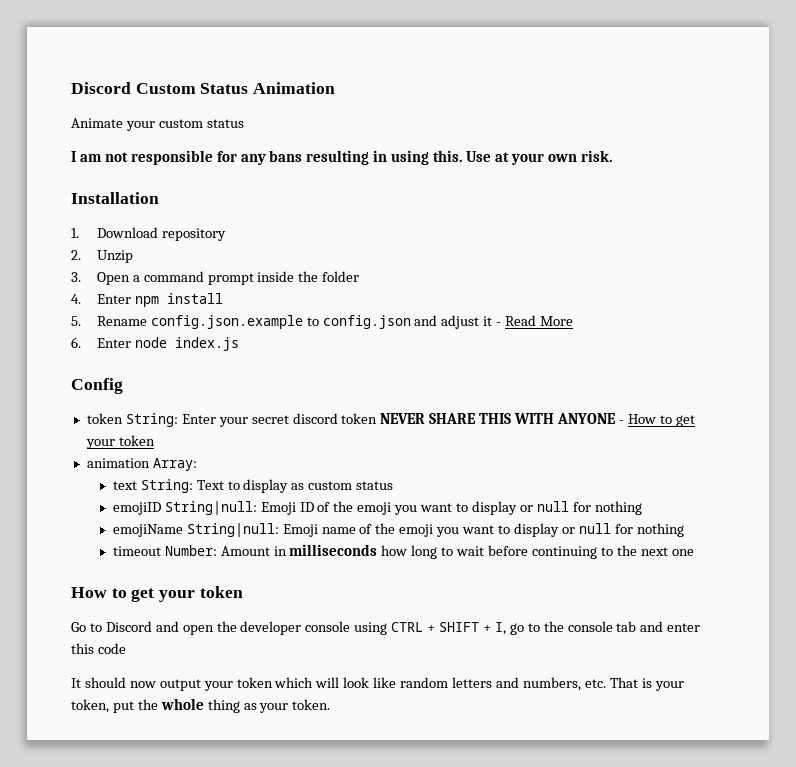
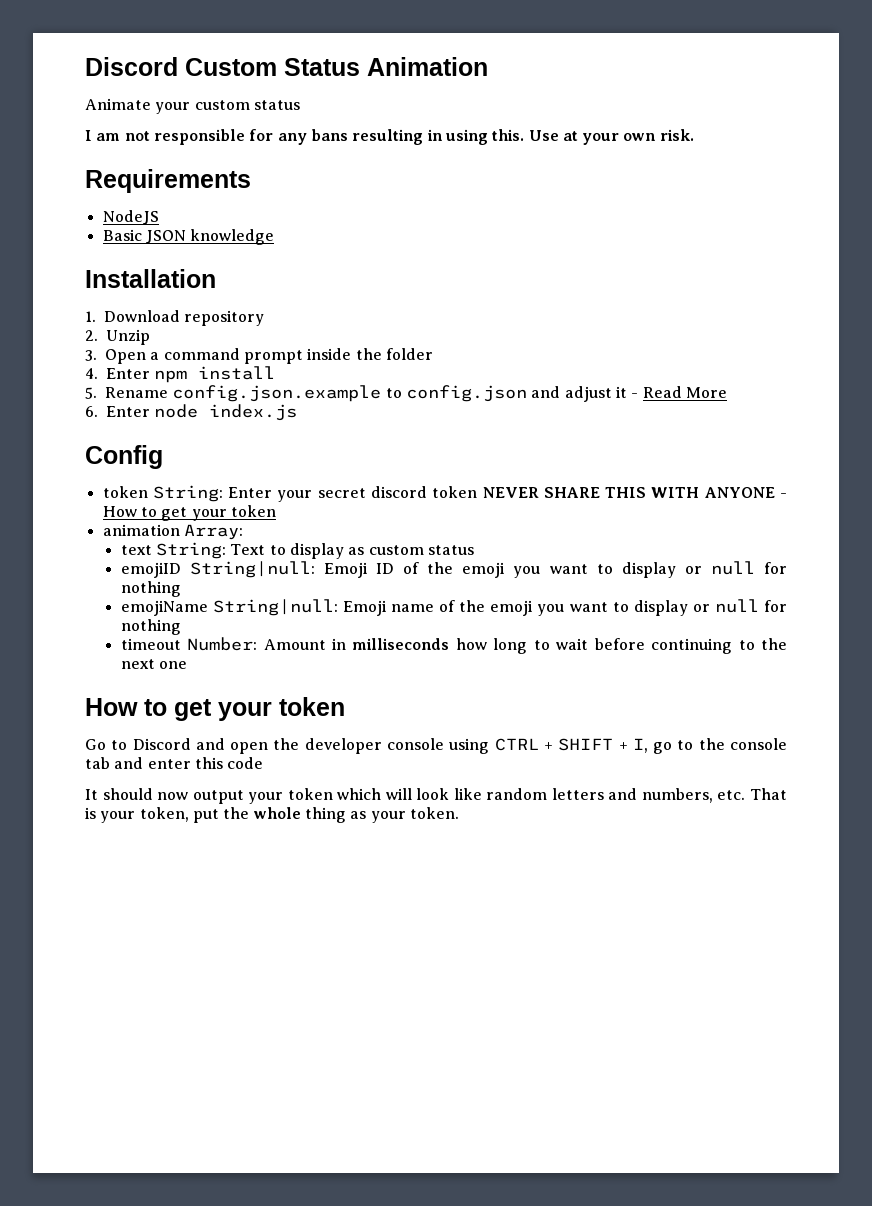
+ Requirements
+ NodeJS
+ Basic JSON knowledge

